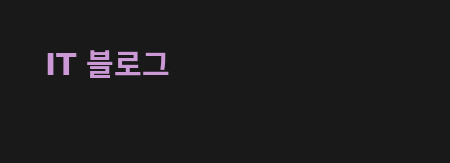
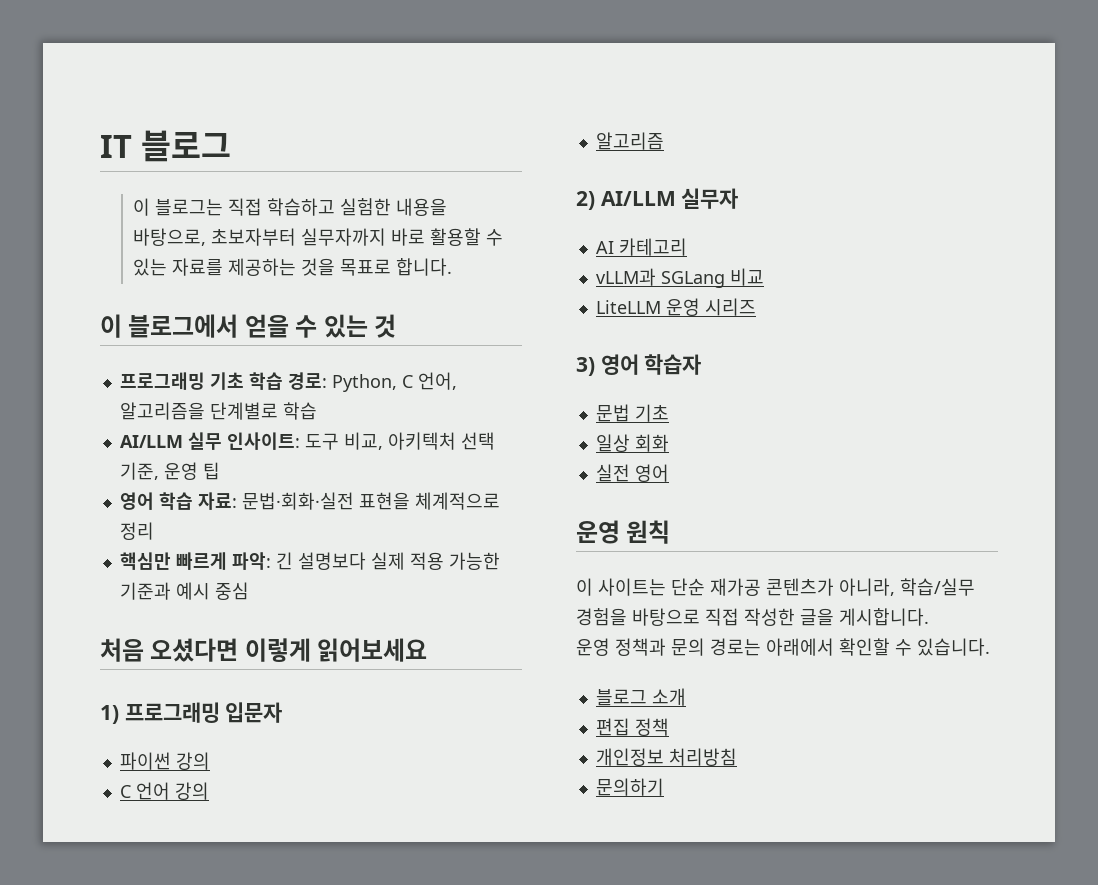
+ 이 블로그는 직접 학습하고 실험한 내용을 바탕으로, 초보자부터 실무자까지 바로 활용할 수 있는 자료를 제공하는 것을 목표로 합니다.
+ 이 블로그에서 얻을 수 있는 것
+ 프로그래밍 기초 학습 경로: Python, C 언어, 알고리즘을 단계별로 학습
+ AI/LLM 실무 인사이트: 도구 비교, 아키텍처 선택 기준, 운영 팁
+ 영어 학습 자료: 문법·회화·실전 표현을 체계적으로 정리
+ 핵심만 빠르게 파악: 긴 설명보다 실제 적용 가능한 기준과 예시 중심
+ 처음 오셨다면 이렇게 읽어보세요
+ 1) 프로그래밍 입문자
+ 파이썬 강의
+ C 언어 강의
+ 알고리즘
+ 2) AI/LLM 실무자
+ AI 카테고리
+ vLLM과 SGLang 비교
+ LiteLLM 운영 시리즈
+ 3) 영어 학습자
+ 문법 기초
+ 일상 회화
+ 실전 영어
+ 운영 원칙
+ 이 사이트는 단순 재가공 콘텐츠가 아니라, 학습/실무 경험을 바탕으로 직접 작성한 글을 게시합니다.
+ 운영 정책과 문의 경로는 아래에서 확인할 수 있습니다.
+ 블로그 소개
+ 편집 정책
+ 개인정보 처리방침
+ 문의하기

